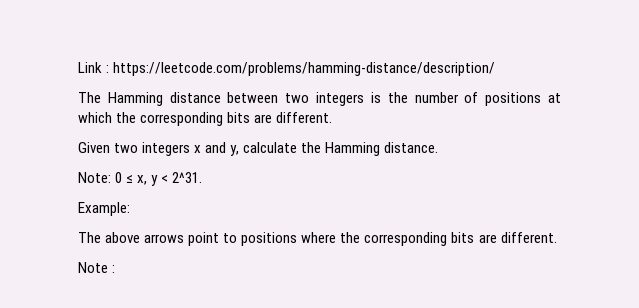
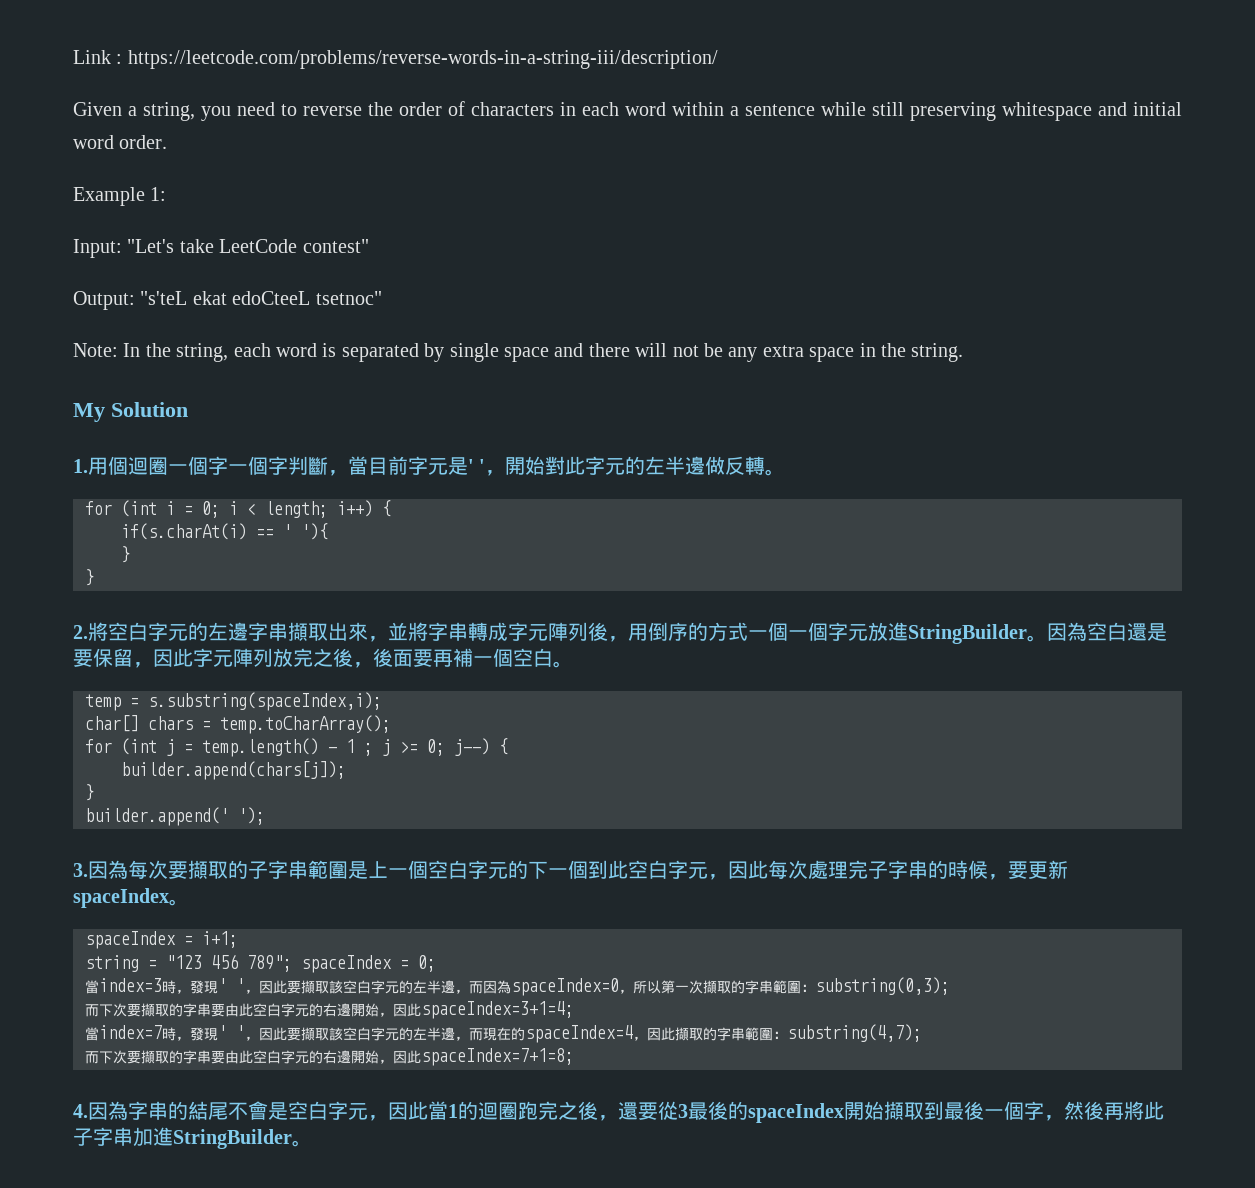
- Link : https://leetcode.com/problems/hamming-distance/description/
- The Hamming distance between two integers is the number of positions at which the corresponding bits are different.
- Given two integers x and y, calculate the Hamming distance.
- Note: 0 ≤ x, y < 2^31.
- Example:
- The above arrows point to positions where the corresponding bits are different.
- Note :
+ Link : https://leetcode.com/problems/reverse-words-in-a-string-iii/description/
+ Given a string, you need to reverse the order of characters in each word within a sentence while still preserving whitespace and initial word order.
+ Example 1:
+ Input: "Let's take LeetCode contest"
+ Output: "s'teL ekat edoCteeL tsetnoc"
+ Note: In the string, each word is separated by single space and there will not be any extra space in the string.
+ My Solution
+ 1.用個迴圈一個字一個字判斷，當目前字元是' '，開始對此字元的左半邊做反轉。
+ for (int i = 0; i < length; i++) {
+ if(s.charAt(i) == ' '){
+ }
+ }
+ 2.將空白字元的左邊字串擷取出來，並將字串轉成字元陣列後，用倒序的方式一個一個字元放進StringBuilder。因為空白還是要保留，因此字元陣列放完之後，後面要再補一個空白。
+ temp = s.substring(spaceIndex,i);
+ char[] chars = temp.toCharArray();
+ for (int j = temp.length() - 1 ; j >= 0; j--) {
+ builder.append(chars[j]);
+ }
+ builder.append(' ');
+ 3.因為每次要擷取的子字串範圍是上一個空白字元的下一個到此空白字元，因此每次處理完子字串的時候，要更新spaceIndex。
+ spaceIndex = i+1;
+ string = "123 456 789"; spaceIndex = 0;
+ 當index=3時，發現' '，因此要擷取該空白字元的左半邊，而因為spaceIndex=0，所以第一次擷取的字串範圍：substring(0,3);
+ 而下次要擷取的字串要由此空白字元的右邊開始，因此spaceIndex=3+1=4;
+ 當index=7時，發現' '，因此要擷取該空白字元的左半邊，而現在的spaceIndex=4，因此擷取的字串範圍：substring(4,7);
+ 而下次要擷取的字串要由此空白字元的右邊開始，因此spaceIndex=7+1=8;
+ 4.因為字串的結尾不會是空白字元，因此當1的迴圈跑完之後，還要從3最後的spaceIndex開始擷取到最後一個字，然後再將此子字串加進StringBuilder。

